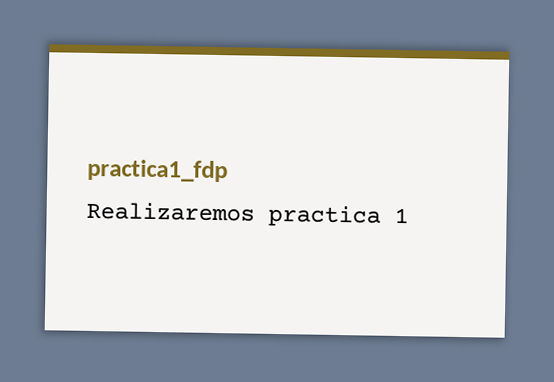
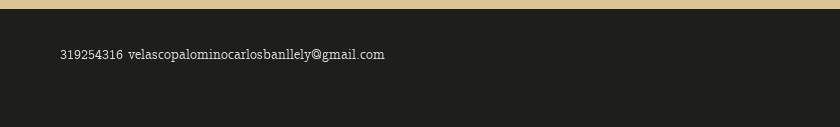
- practica1_fdp
- Realizaremos practica 1
+ 319254316 velascopalominocarlosbanllely@gmail.com

